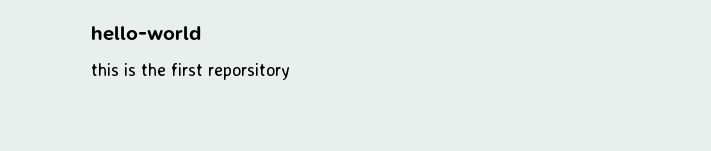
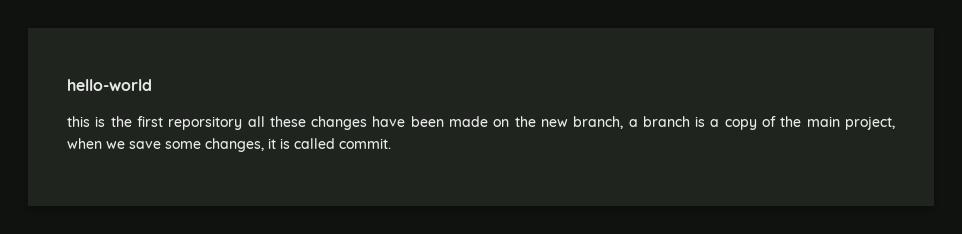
- this is the first reporsitory
+ this is the first reporsitory all these changes have been made on the new branch, a branch is a copy of the main project, when we save some changes, it is called commit.

